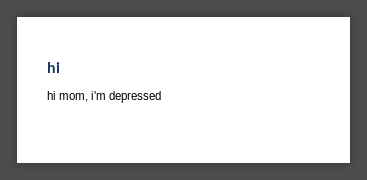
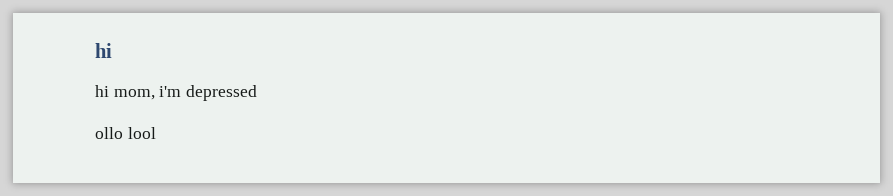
+ ollo lool

